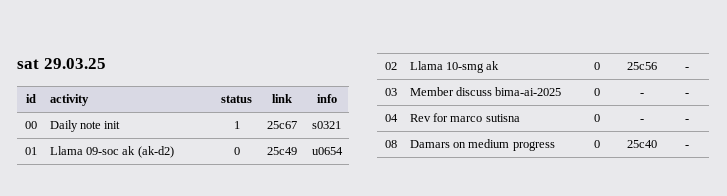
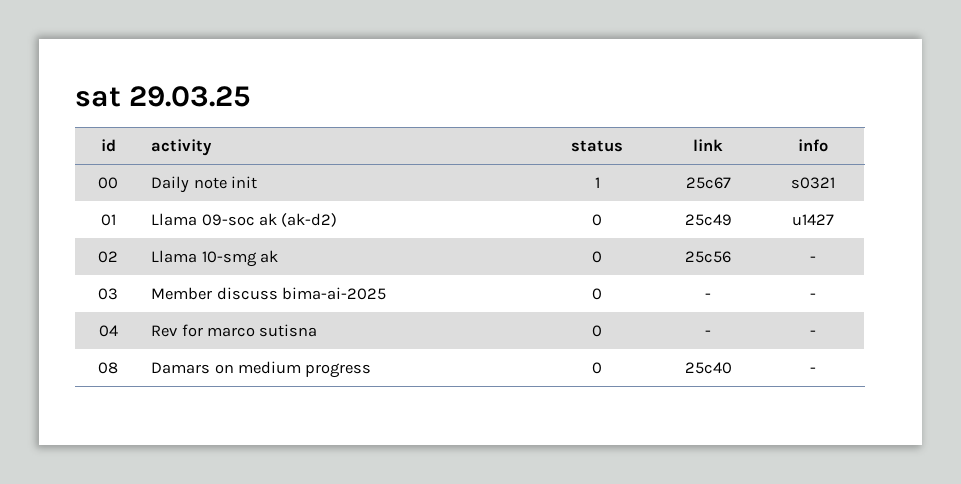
- 01 | Llama 09-soc ak (ak-d2) | 0 | 25c49 | u0654
+ 01 | Llama 09-soc ak (ak-d2) | 0 | 25c49 | u1427

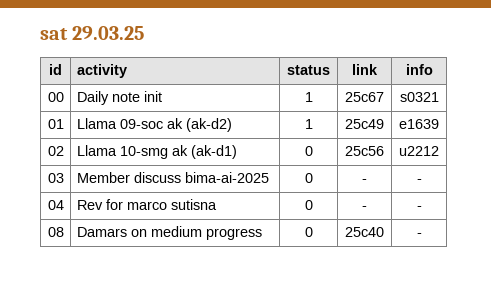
- 01 | Llama 09-soc ak (ak-d2) | 0 | 25c49 | u1427
+ 01 | Llama 09-soc ak (ak-d2) | 1 | 25c49 | e1639
- 02 | Llama 10-smg ak | 0 | 25c56 | -
+ 02 | Llama 10-smg ak (ak-d1) | 0 | 25c56 | u2212

